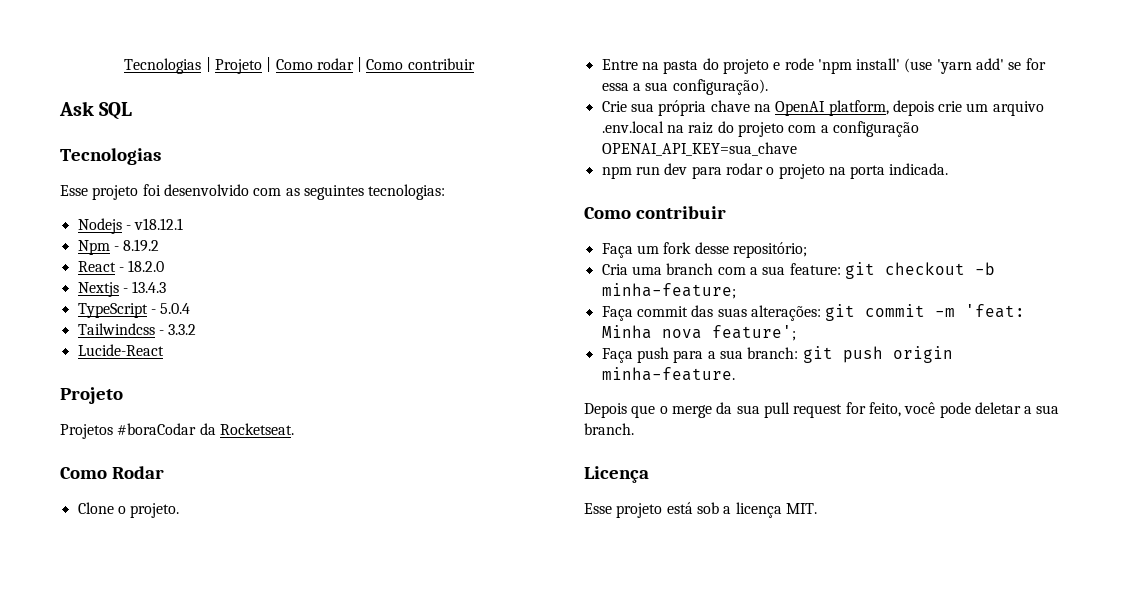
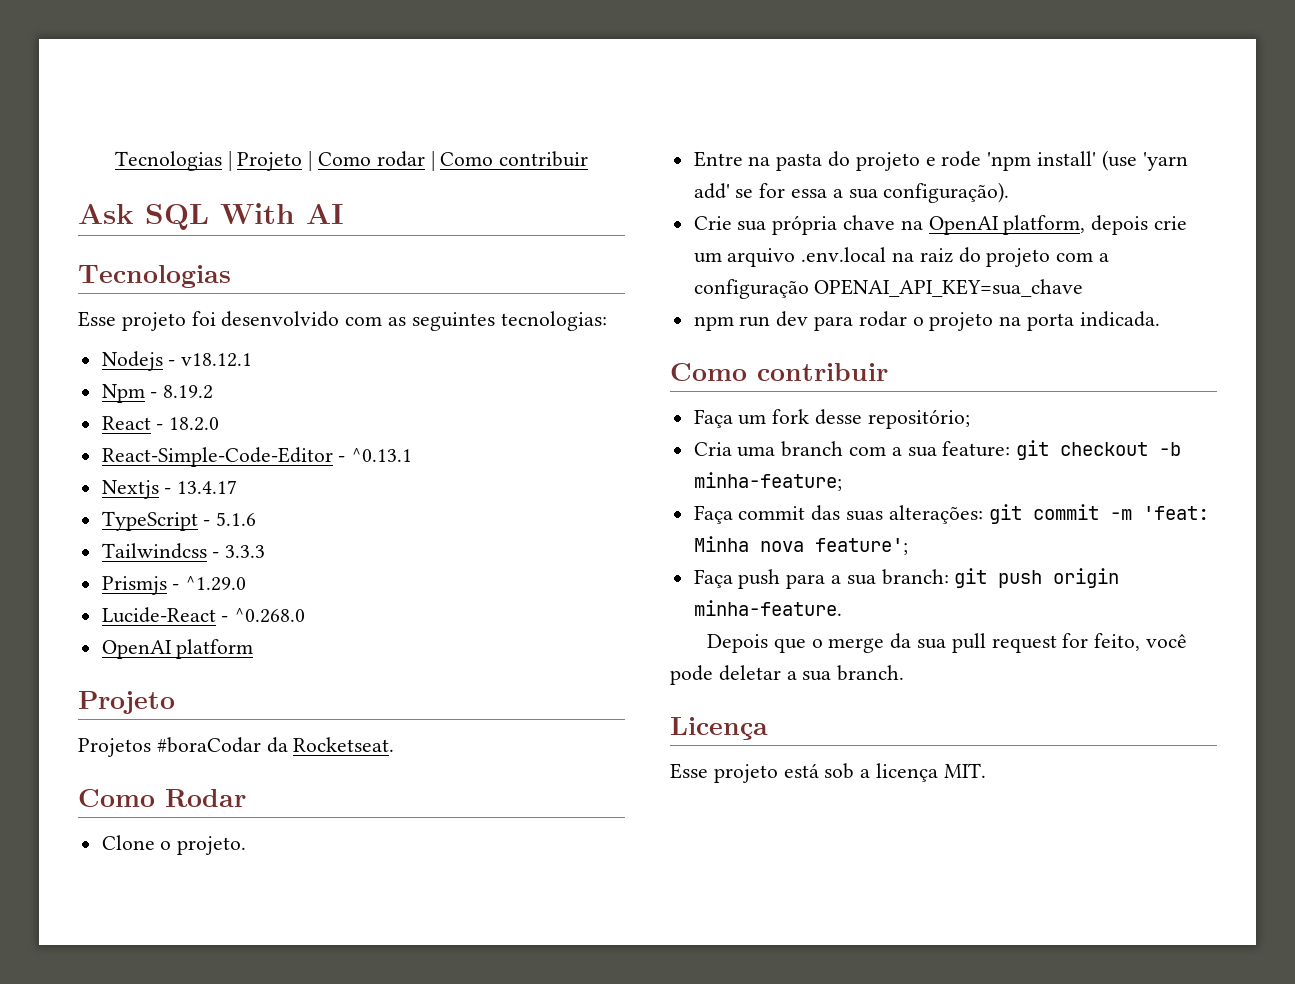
- Ask SQL
+ Ask SQL With AI
+ React-Simple-Code-Editor - ^0.13.1
- Nextjs - 13.4.3
+ Nextjs - 13.4.17
- TypeScript - 5.0.4
+ TypeScript - 5.1.6
- Tailwindcss - 3.3.2
- Lucide-React
+ Tailwindcss - 3.3.3
+ Prismjs - ^1.29.0
+ Lucide-React - ^0.268.0
+ OpenAI platform

